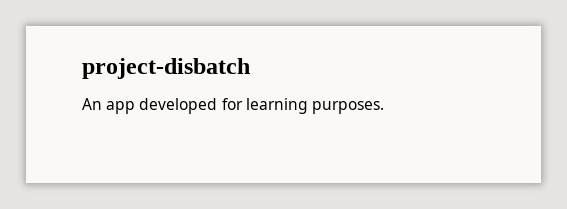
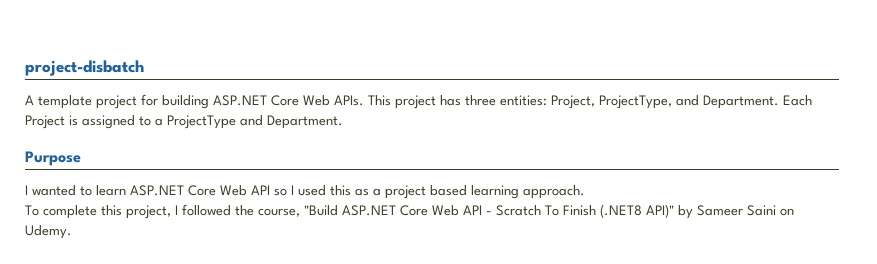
- An app developed for learning purposes.
+ A template project for building ASP.NET Core Web APIs. This project has three entities: Project, ProjectType, and Department. Each Project is assigned to a ProjectType and Department.
+ Purpose
+ I wanted to learn ASP.NET Core Web API so I used this as a project based learning approach.
+ To complete this project, I followed the course, "Build ASP.NET Core Web API - Scratch To Finish (.NET8 API)" by Sameer Saini on Udemy.

